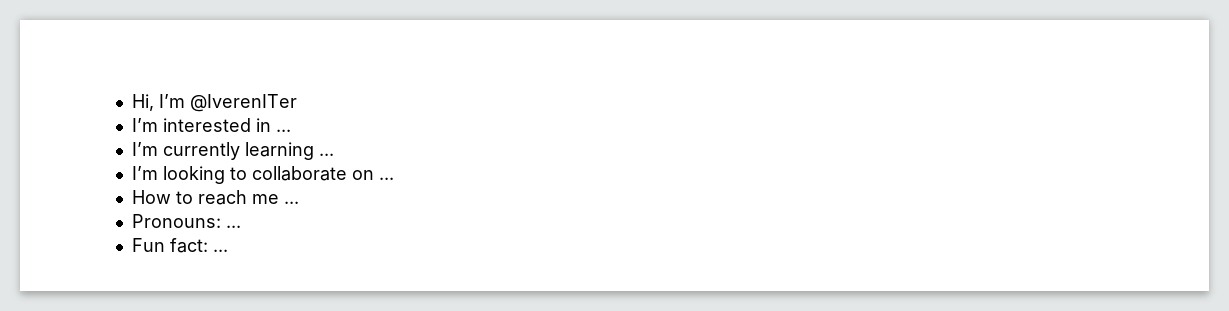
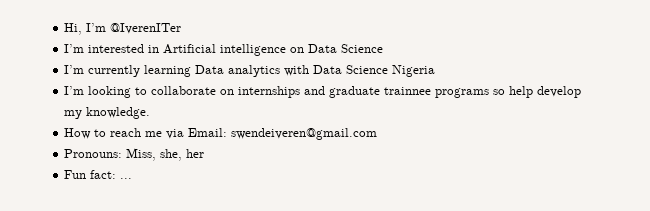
- I’m interested in ...
- I’m currently learning ...
+ I’m interested in Artificial intelligence on Data Science
+ I’m currently learning Data analytics with Data Science Nigeria
- I’m looking to collaborate on ...
- How to reach me ...
- Pronouns: ...
+ I’m looking to collaborate on internships and graduate trainnee programs so help develop my knowledge.
+ How to reach me via Email: swendeiveren@gmail.com
+ Pronouns: Miss, she, her

